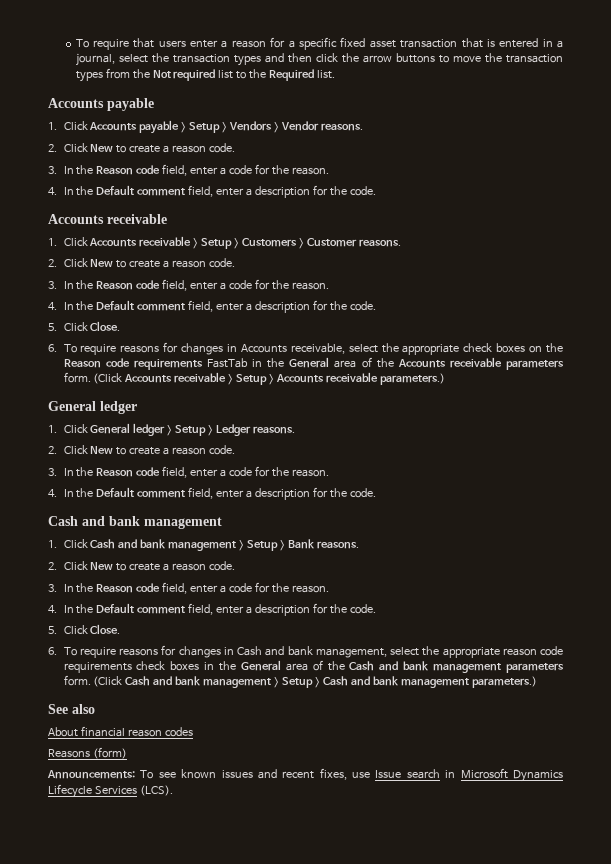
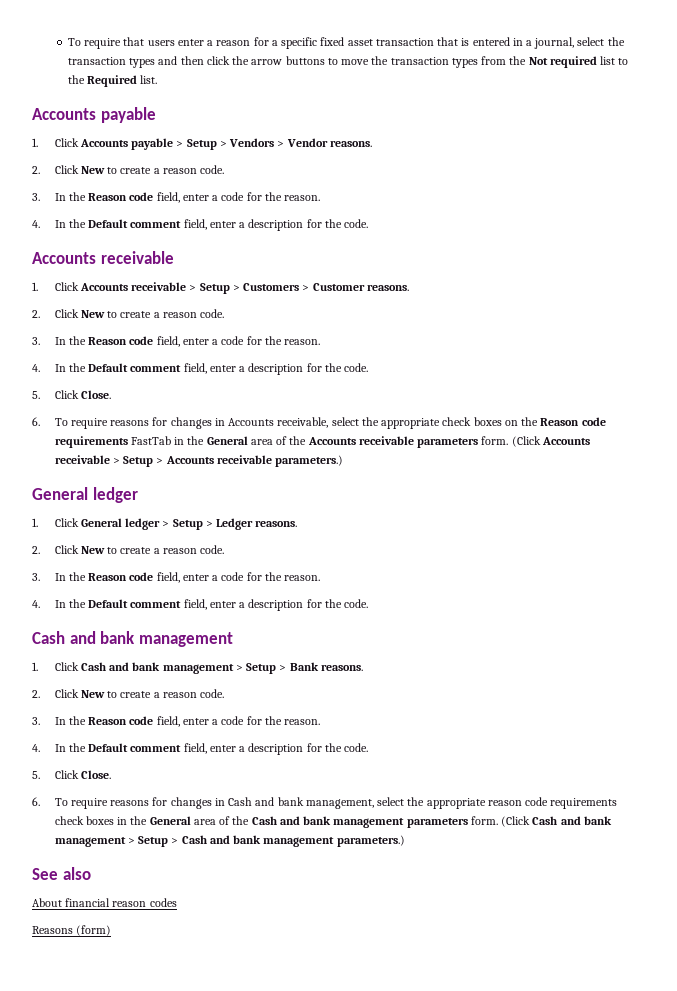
- Announcements: To see known issues and recent fixes, use Issue search in Microsoft Dynamics Lifecycle Services (LCS).

